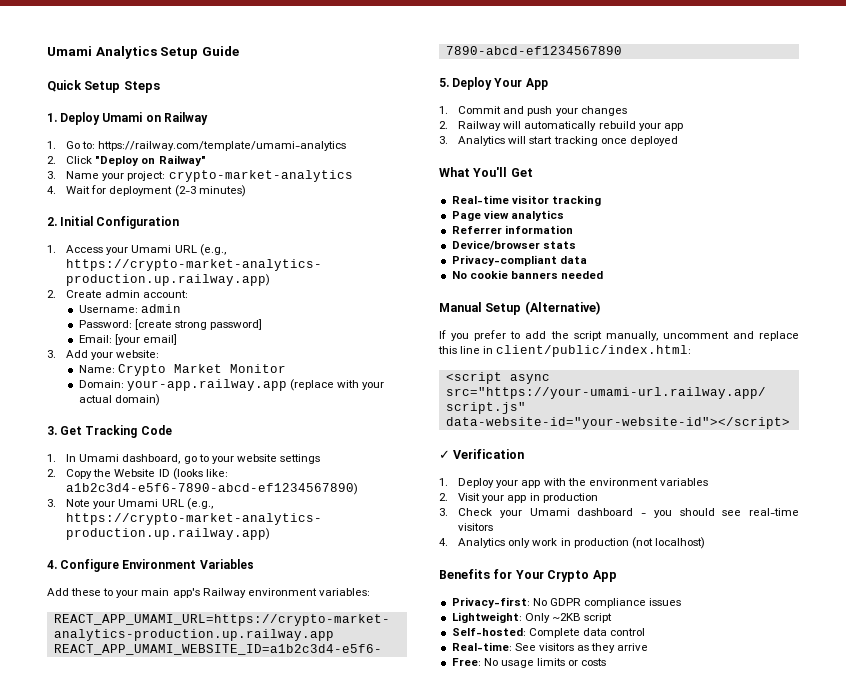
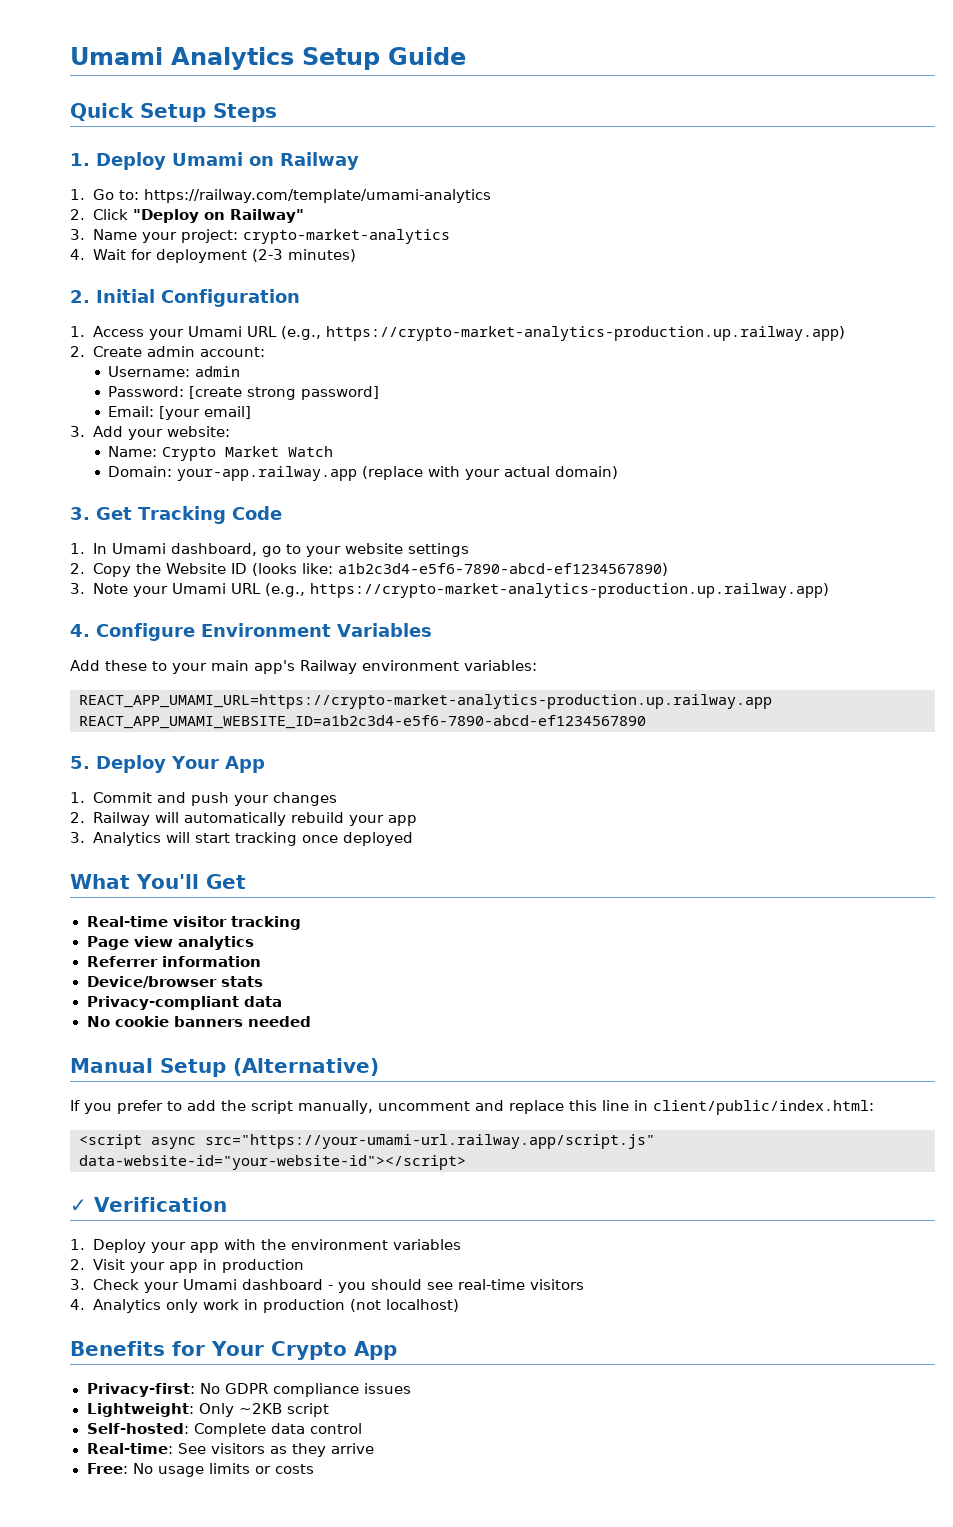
- Name: Crypto Market Monitor
+ Name: Crypto Market Watch

